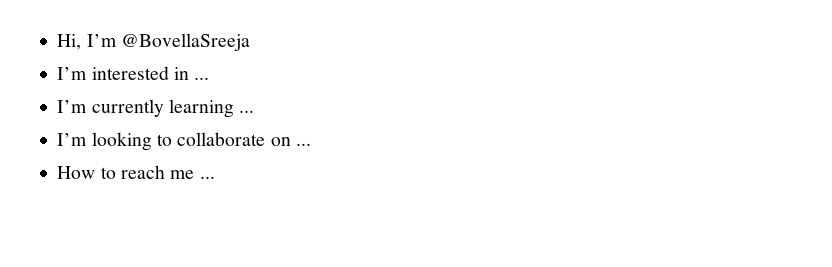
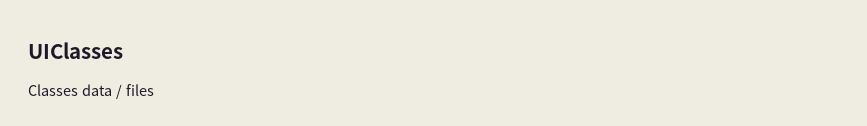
- Hi, I’m @BovellaSreeja
- I’m interested in ...
- I’m currently learning ...
- I’m looking to collaborate on ...
- How to reach me ...
+ UIClasses
+ Classes data / files

